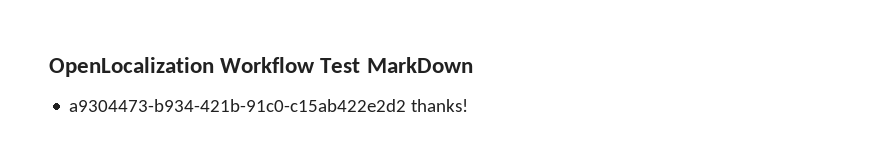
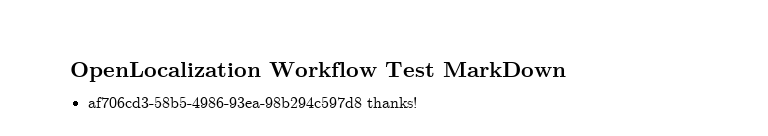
- a9304473-b934-421b-91c0-c15ab422e2d2 thanks!
+ af706cd3-58b5-4986-93ea-98b294c597d8 thanks!

